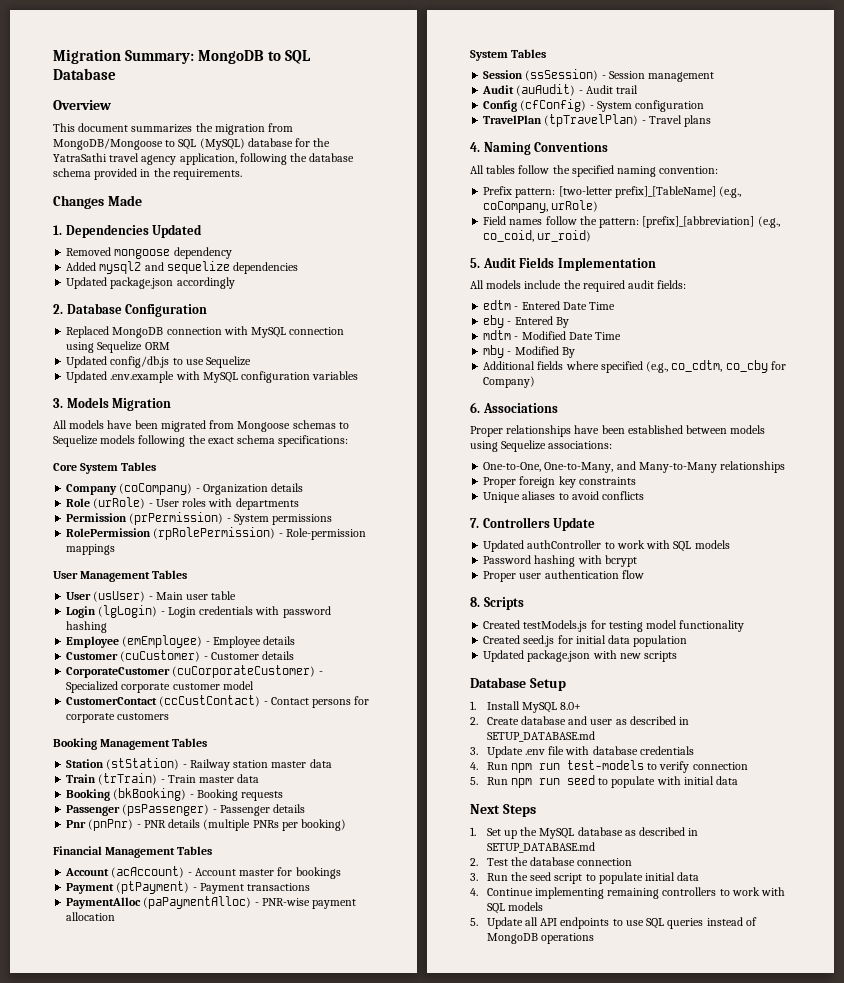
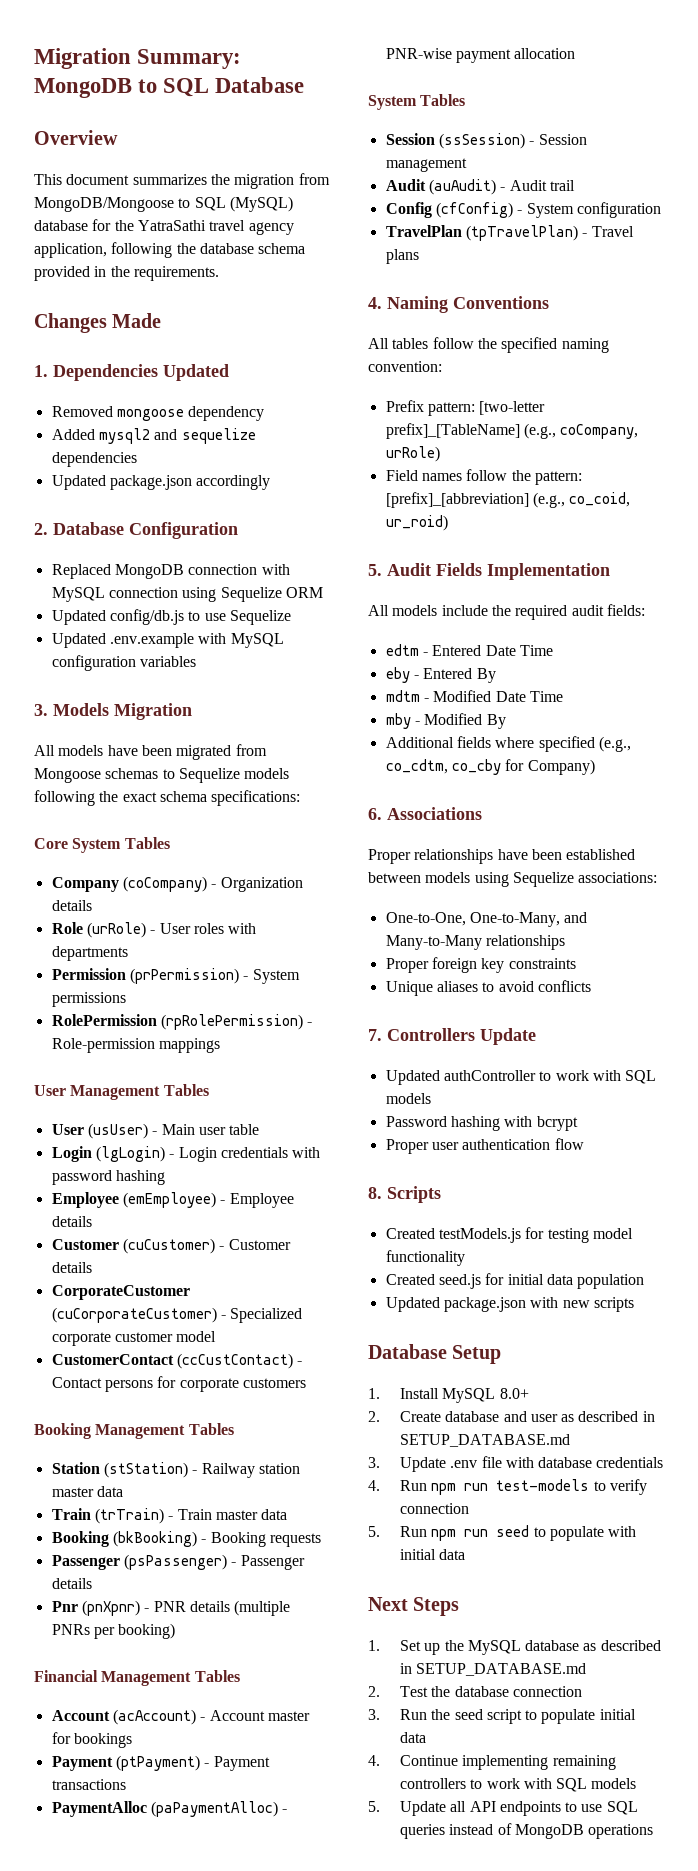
- Pnr (pnPnr) - PNR details (multiple PNRs per booking)
+ Pnr (pnXpnr) - PNR details (multiple PNRs per booking)

